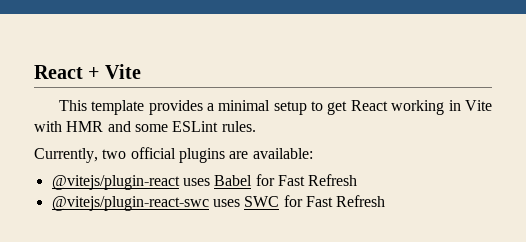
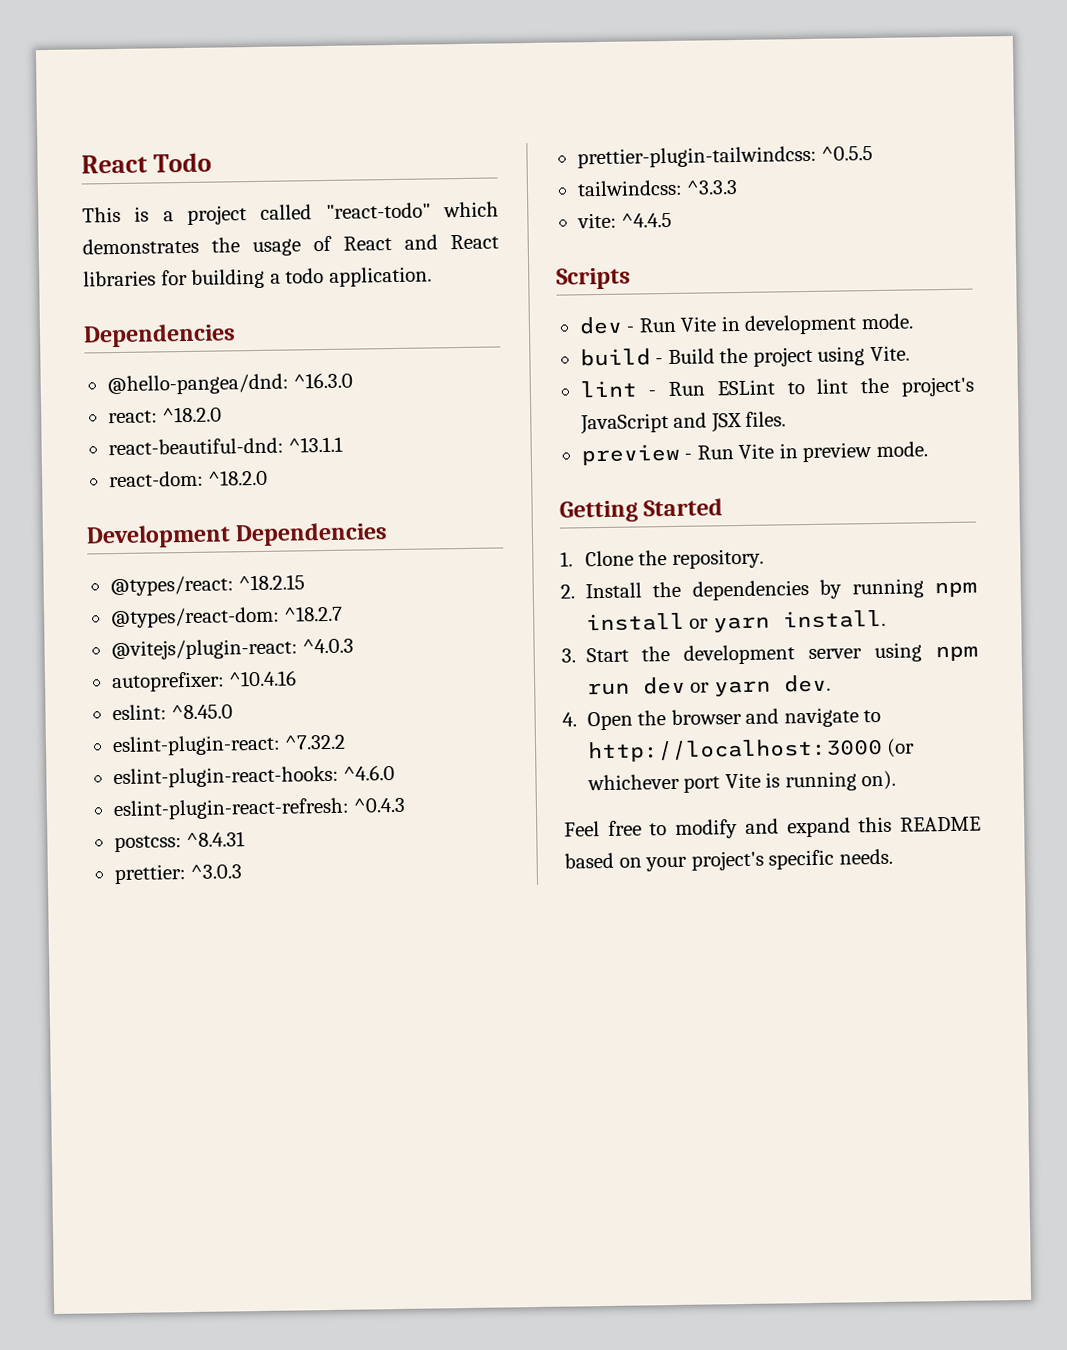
- React + Vite
+ React Todo
- This template provides a minimal setup to get React working in Vite with HMR and some ESLint rules.
- Currently, two official plugins are available:
- @vitejs/plugin-react uses Babel for Fast Refresh
- @vitejs/plugin-react-swc uses SWC for Fast Refresh
+ This is a project called "react-todo" which demonstrates the usage of React and React libraries for building a todo application.
+ Dependencies
+ @hello-pangea/dnd: ^16.3.0
+ react: ^18.2.0
+ react-beautiful-dnd: ^13.1.1
+ react-dom: ^18.2.0
+ Development Dependencies
+ @types/react: ^18.2.15
+ @types/react-dom: ^18.2.7
+ @vitejs/plugin-react: ^4.0.3
+ autoprefixer: ^10.4.16
+ eslint: ^8.45.0
+ eslint-plugin-react: ^7.32.2
+ eslint-plugin-react-hooks: ^4.6.0
+ eslint-plugin-react-refresh: ^0.4.3
+ postcss: ^8.4.31
+ prettier: ^3.0.3
+ prettier-plugin-tailwindcss: ^0.5.5
+ tailwindcss: ^3.3.3
+ vite: ^4.4.5
+ Scripts
+ dev - Run Vite in development mode.
+ build - Build the project using Vite.
+ lint - Run ESLint to lint the project's JavaScript and JSX files.
+ preview - Run Vite in preview mode.
+ Getting Started
+ 1. Clone the repository.
+ 2. Install the dependencies by running npm install or yarn install.
+ 3. Start the development server using npm run dev or yarn dev.
+ 4. Open the browser and navigate to http://localhost:3000 (or whichever port Vite is running on).
+ Feel free to modify and expand this README based on your project's specific needs.

